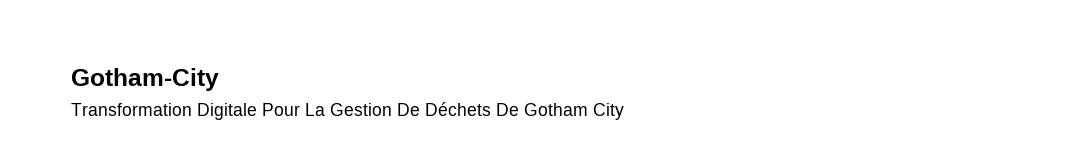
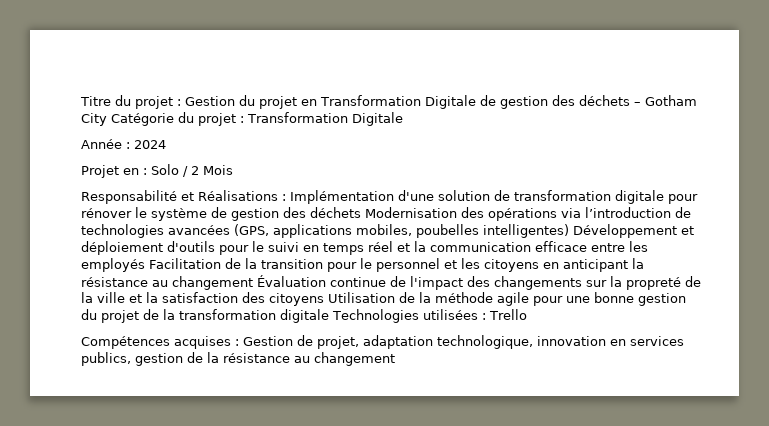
- Gotham-City
- Transformation Digitale Pour La Gestion De Déchets De Gotham City
+ Titre du projet : Gestion du projet en Transformation Digitale de gestion des déchets – Gotham City Catégorie du projet : Transformation Digitale
+ Année : 2024
+ Projet en : Solo / 2 Mois
+ Responsabilité et Réalisations : Implémentation d'une solution de transformation digitale pour rénover le système de gestion des déchets Modernisation des opérations via l’introduction de technologies avancées (GPS, applications mobiles, poubelles intelligentes) Développement et déploiement d'outils pour le suivi en temps réel et la communication efficace entre les employés Facilitation de la transition pour le personnel et les citoyens en anticipant la résistance au changement Évaluation continue de l'impact des changements sur la propreté de la ville et la satisfaction des citoyens Utilisation de la méthode agile pour une bonne gestion du projet de la transformation digitale Technologies utilisées : Trello
+ Compétences acquises : Gestion de projet, adaptation technologique, innovation en services publics, gestion de la résistance au changement

